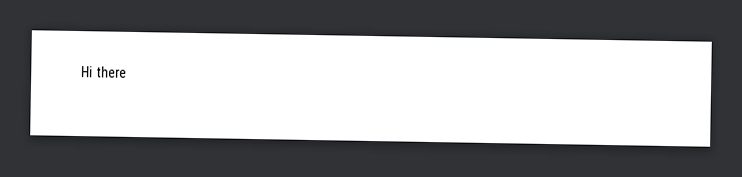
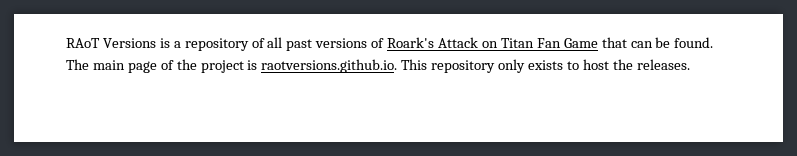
- Hi there
+ RAoT Versions is a repository of all past versions of Roark's Attack on Titan Fan Game that can be found. The main page of the project is raotversions.github.io. This repository only exists to host the releases.

